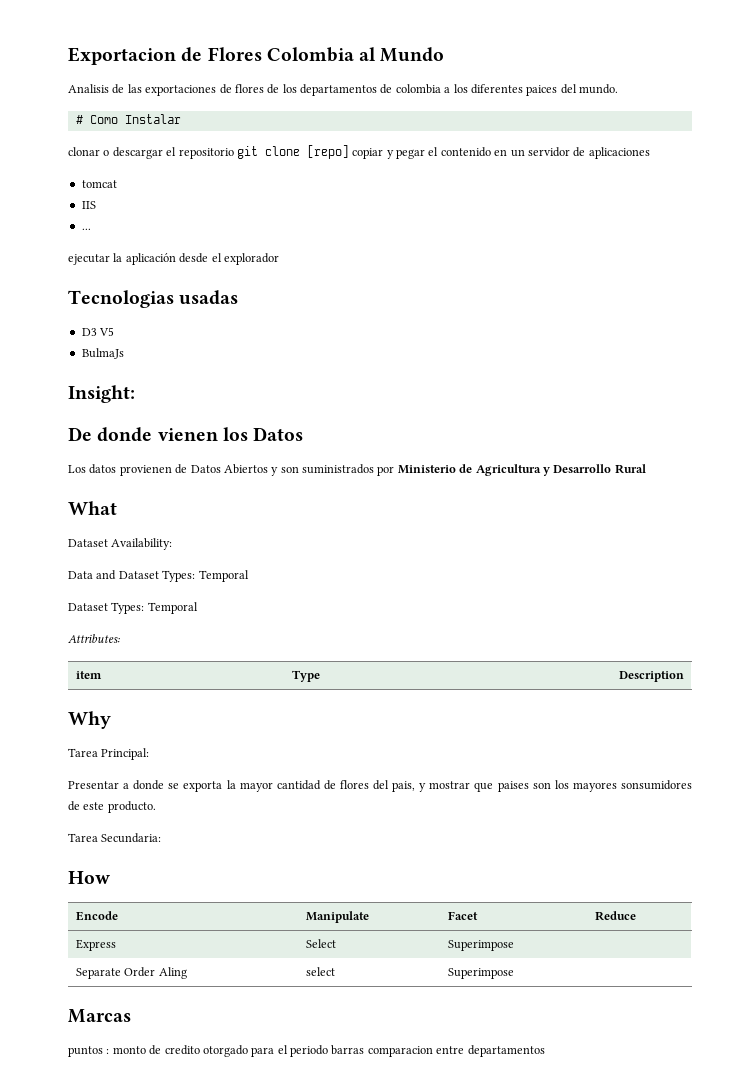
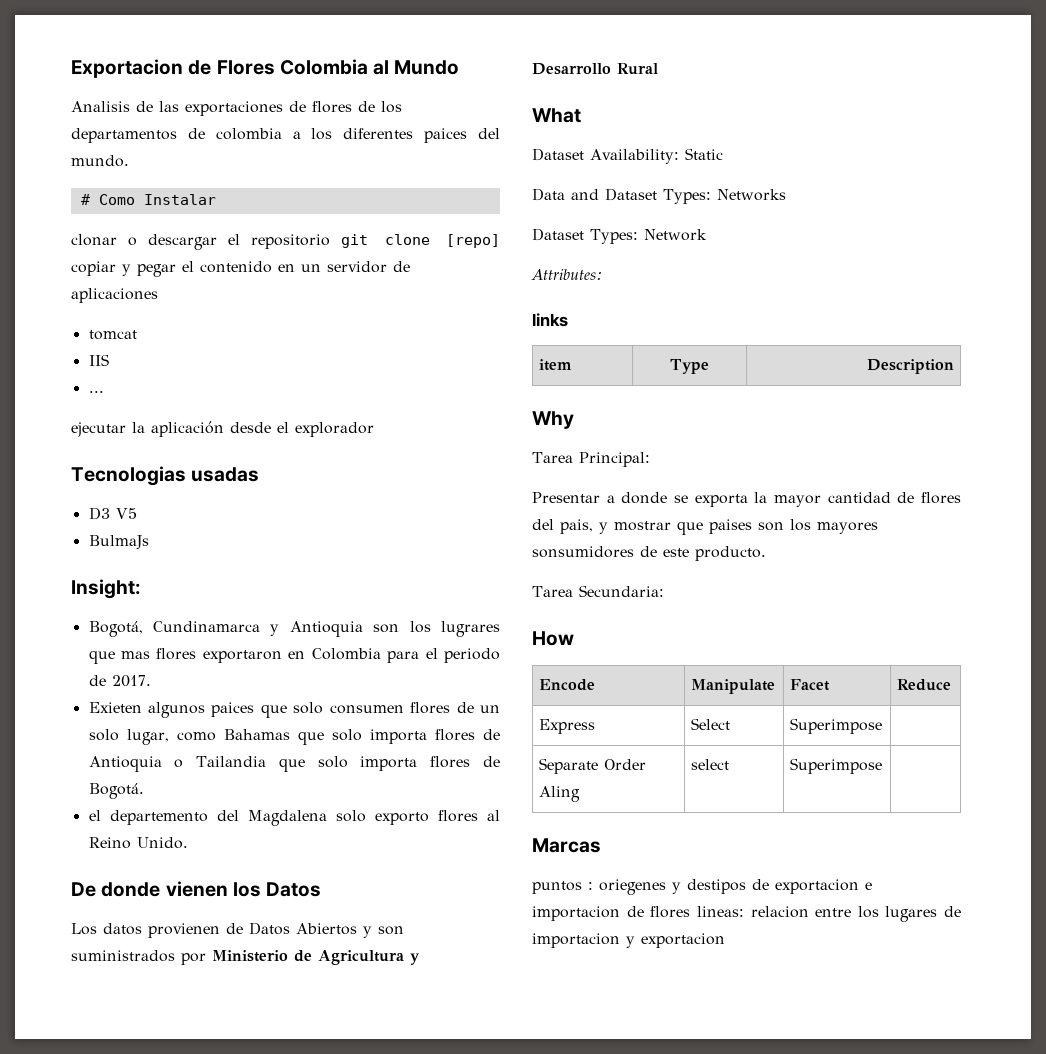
+ Bogotá, Cundinamarca y Antioquia son los lugrares que mas flores exportaron en Colombia para el periodo de 2017.
+ Exieten algunos paices que solo consumen flores de un solo lugar, como Bahamas que solo importa flores de Antioquia o Tailandia que solo importa flores de Bogotá.
+ el departemento del Magdalena solo exporto flores al Reino Unido.
- Dataset Availability:
+ Dataset Availability: Static
- Data and Dataset Types: Temporal
- Dataset Types: Temporal
+ Data and Dataset Types: Networks
+ Dataset Types: Network
+ links
- puntos : monto de credito otorgado para el periodo barras comparacion entre departamentos
+ puntos : oriegenes y destipos de exportacion e importacion de flores lineas: relacion entre los lugares de importacion y exportacion

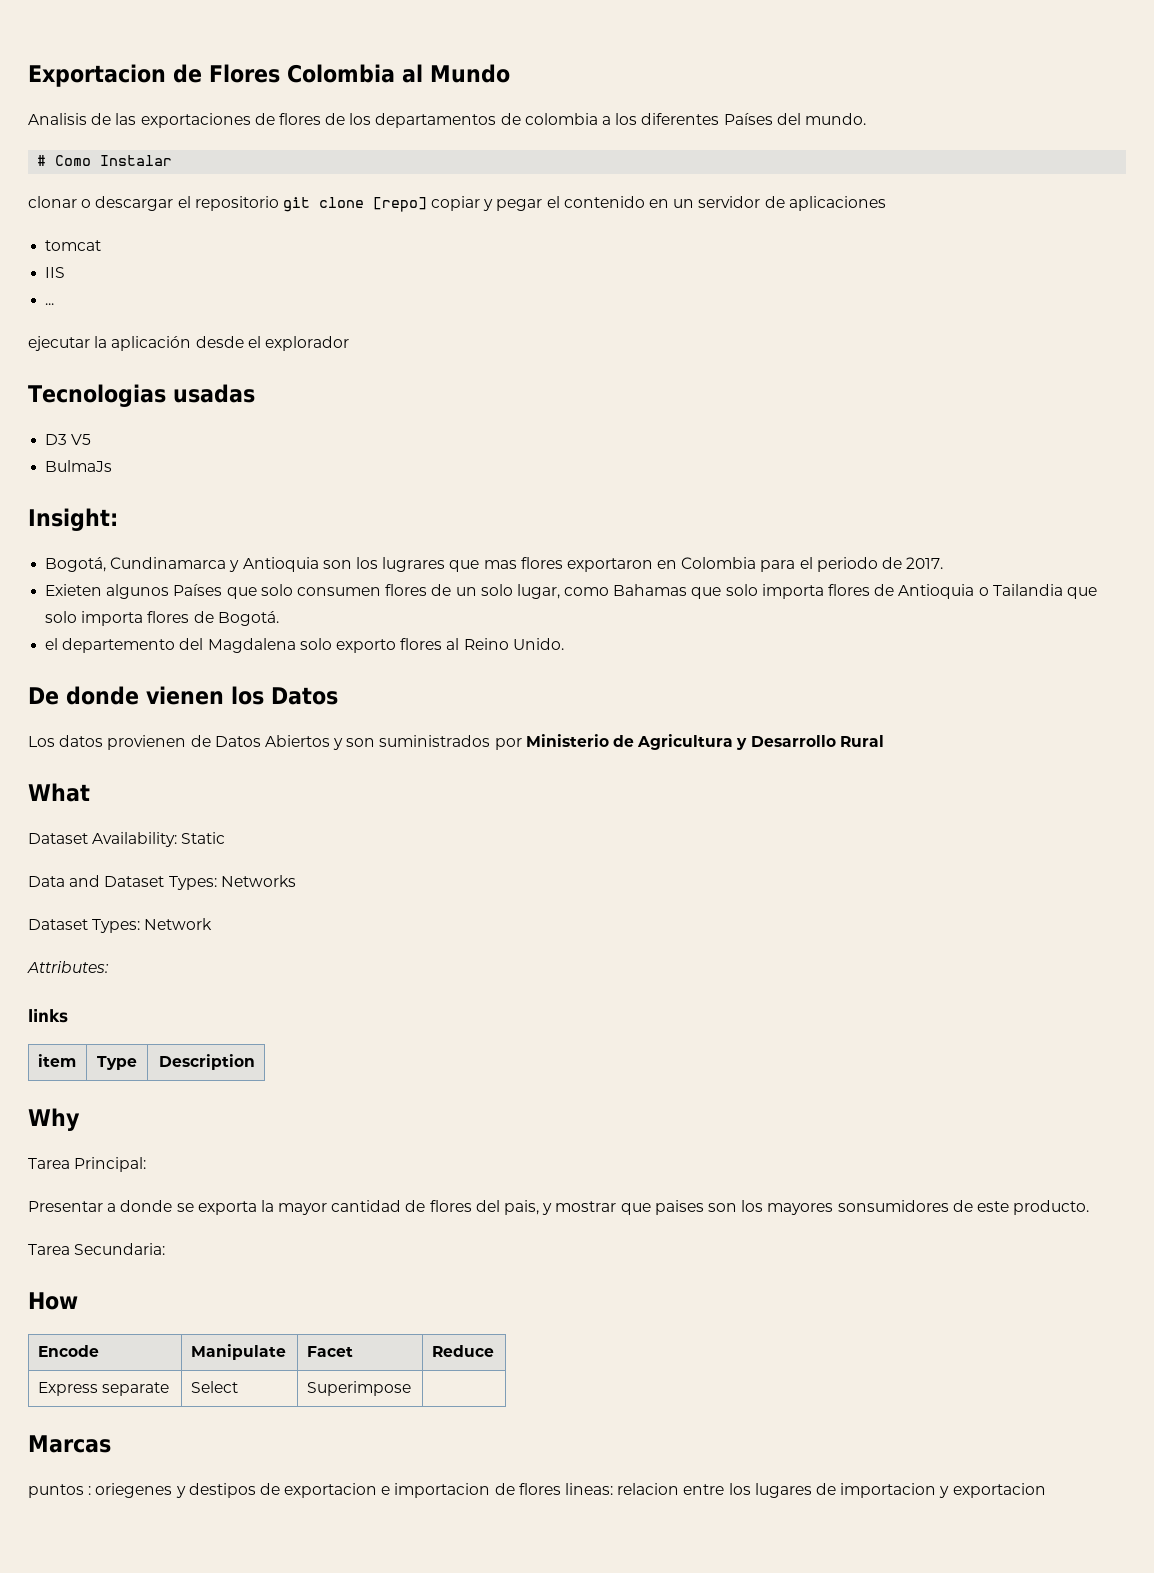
- Analisis de las exportaciones de flores de los departamentos de colombia a los diferentes paices del mundo.
+ Analisis de las exportaciones de flores de los departamentos de colombia a los diferentes Países del mundo.
- Exieten algunos paices que solo consumen flores de un solo lugar, como Bahamas que solo importa flores de Antioquia o Tailandia que solo importa flores de Bogotá.
+ Exieten algunos Países que solo consumen flores de un solo lugar, como Bahamas que solo importa flores de Antioquia o Tailandia que solo importa flores de Bogotá.
- Express | Select | Superimpose |
+ Express separate | Select | Superimpose |
- Separate Order Aling | select | Superimpose |

